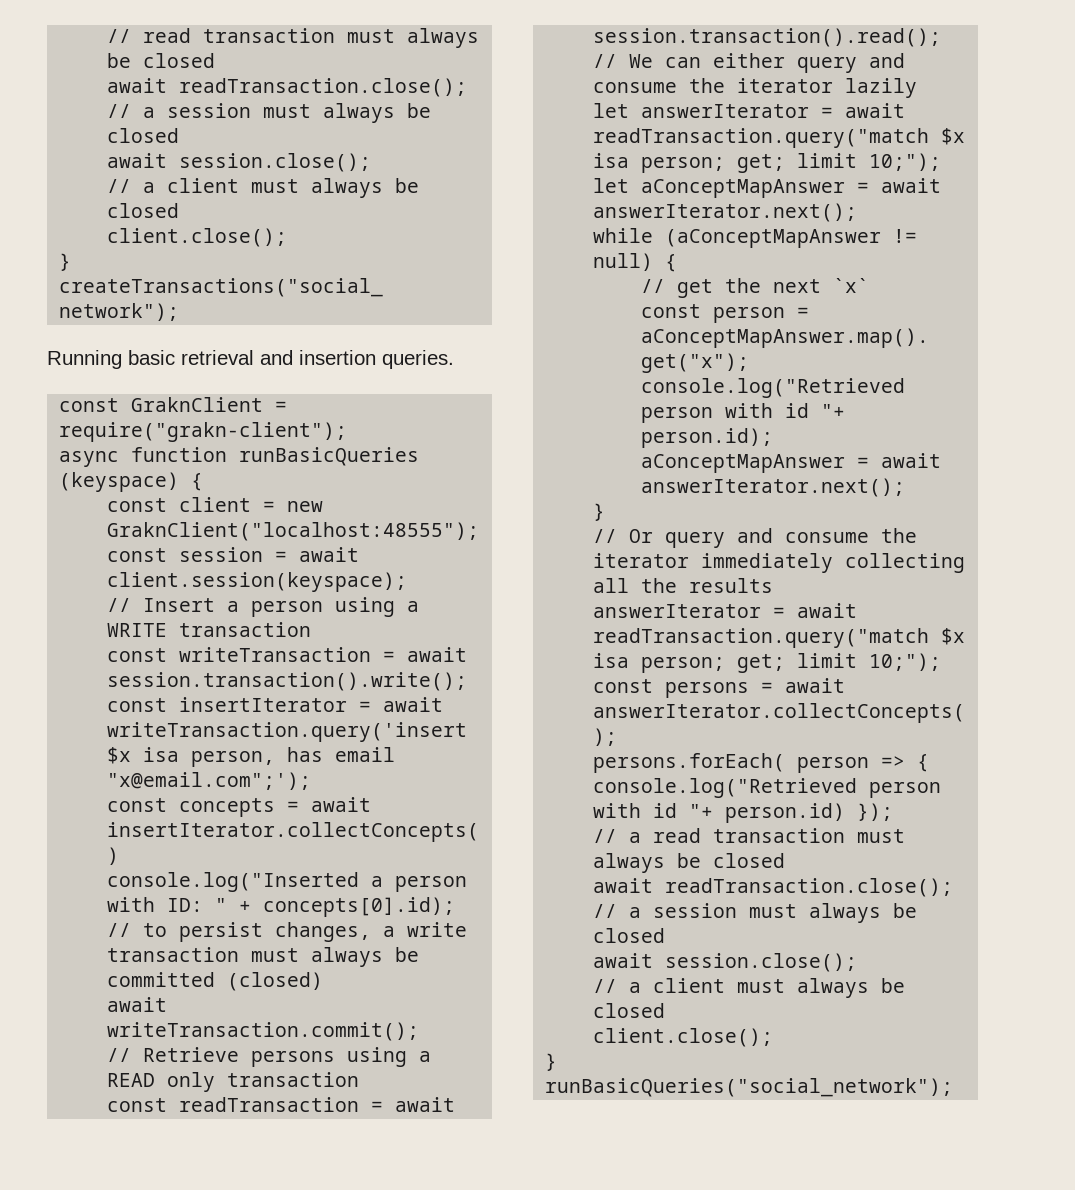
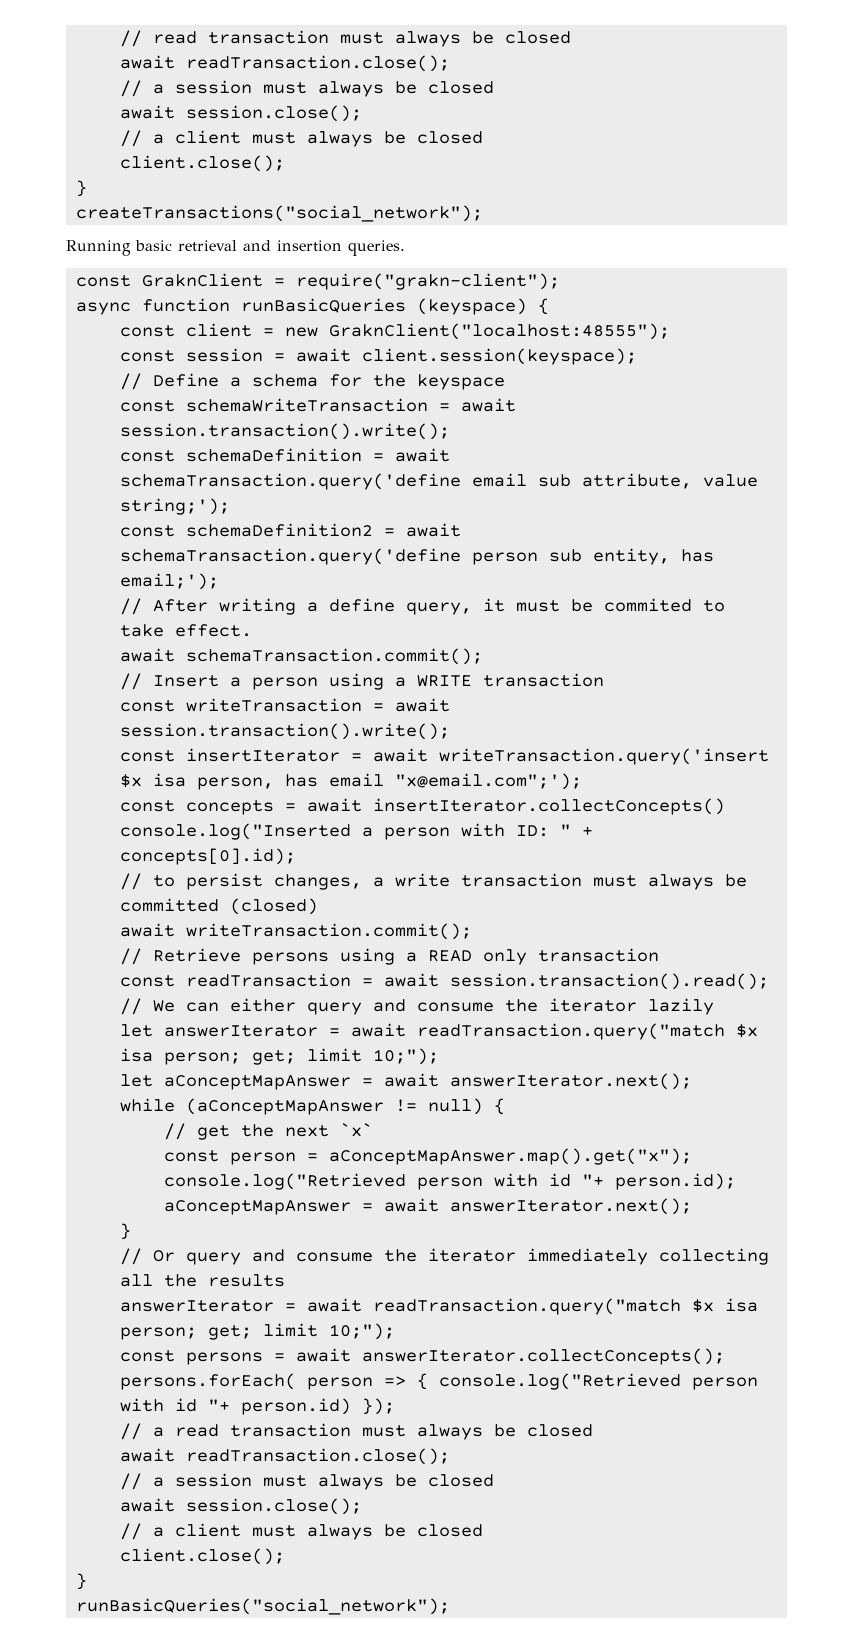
+ // Define a schema for the keyspace
+ const schemaWriteTransaction = await session.transaction().write();
+ const schemaDefinition = await schemaTransaction.query('define email sub attribute, value string;');
+ const schemaDefinition2 = await schemaTransaction.query('define person sub entity, has email;');
+ // After writing a define query, it must be commited to take effect.
+ await schemaTransaction.commit();

